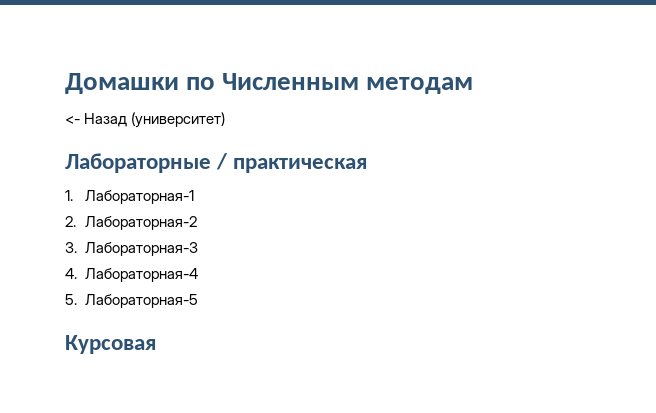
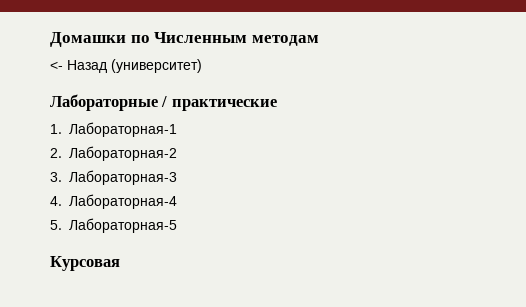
- Лабораторные / практическая
+ Лабораторные / практические

